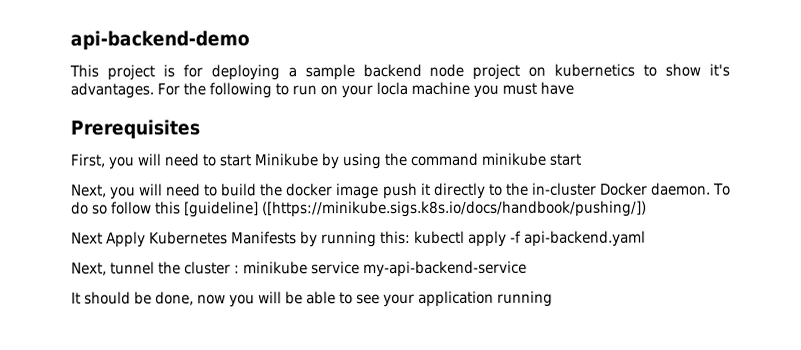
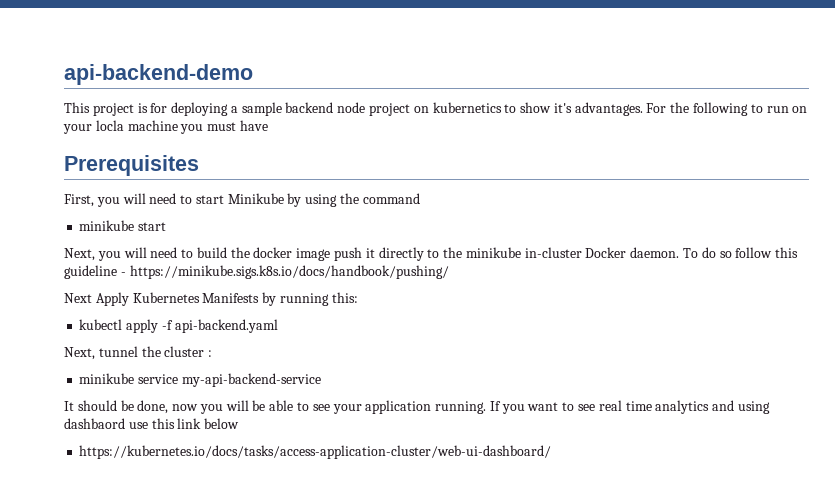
- First, you will need to start Minikube by using the command minikube start
+ First, you will need to start Minikube by using the command
+ minikube start
- Next, you will need to build the docker image push it directly to the in-cluster Docker daemon.
+ Next, you will need to build the docker image push it directly to the minikube in-cluster Docker daemon.
- To do so follow this [guideline] ([https://minikube.sigs.k8s.io/docs/handbook/pushing/])
+ To do so follow this guideline - https://minikube.sigs.k8s.io/docs/handbook/pushing/
- Next Apply Kubernetes Manifests by running this: kubectl apply -f api-backend.yaml
+ Next Apply Kubernetes Manifests by running this:
+ kubectl apply -f api-backend.yaml
- Next, tunnel the cluster : minikube service my-api-backend-service
+ Next, tunnel the cluster :
+ minikube service my-api-backend-service
- It should be done, now you will be able to see your application running
+ It should be done, now you will be able to see your application running. If you want to see real time analytics and using dashbaord use this link below
+ https://kubernetes.io/docs/tasks/access-application-cluster/web-ui-dashboard/

